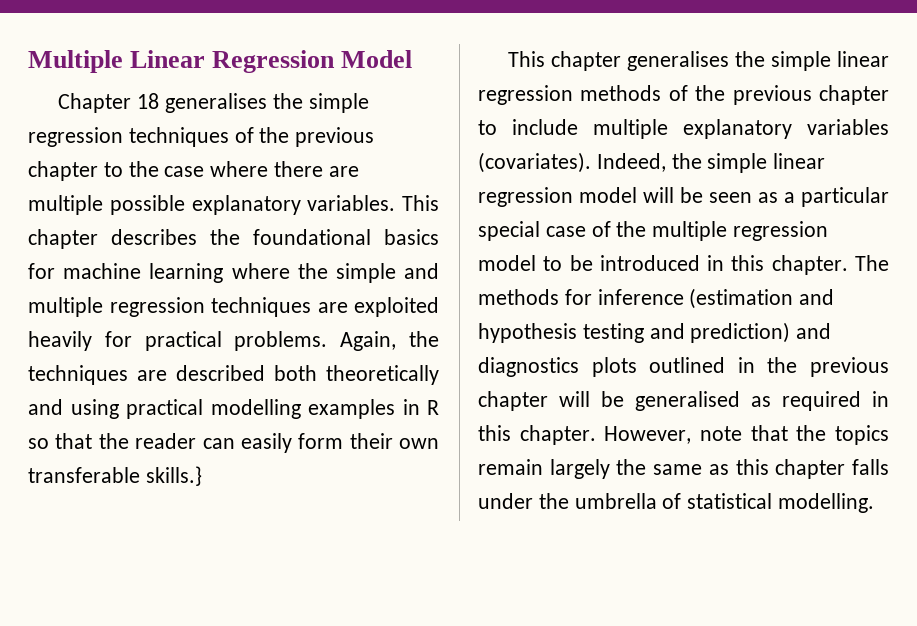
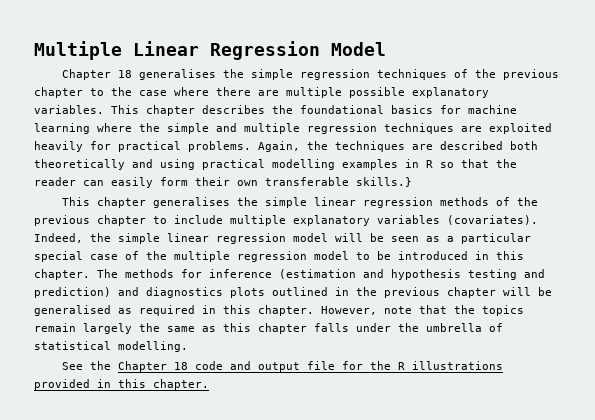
+ See the Chapter 18 code and output file for the R illustrations provided in this chapter.

